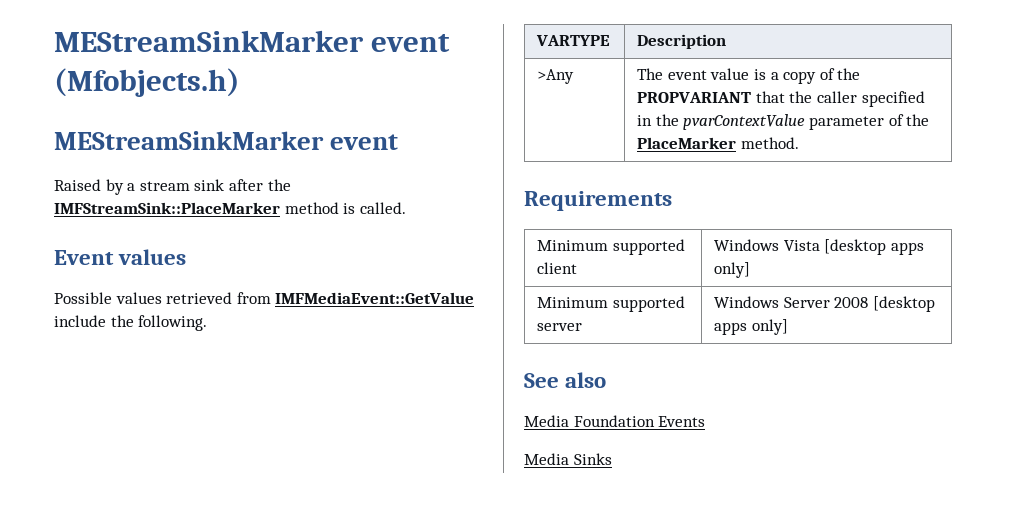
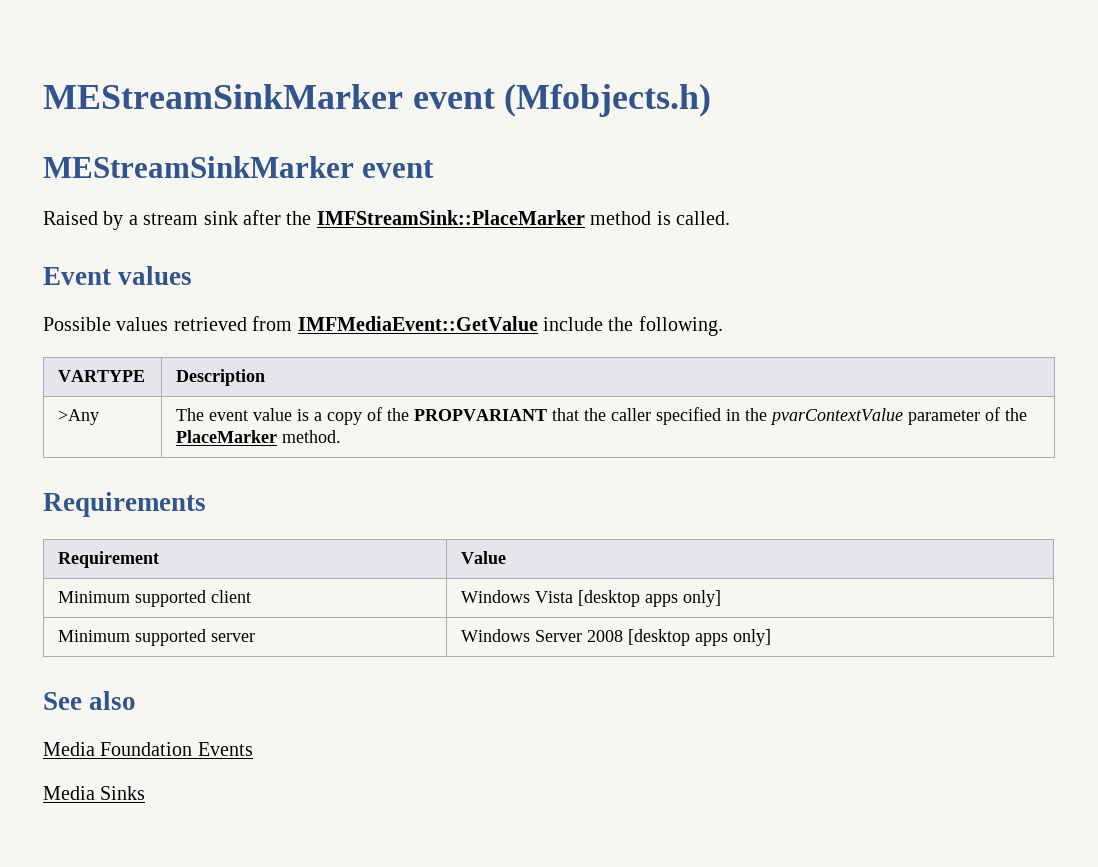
+ Requirement | Value

